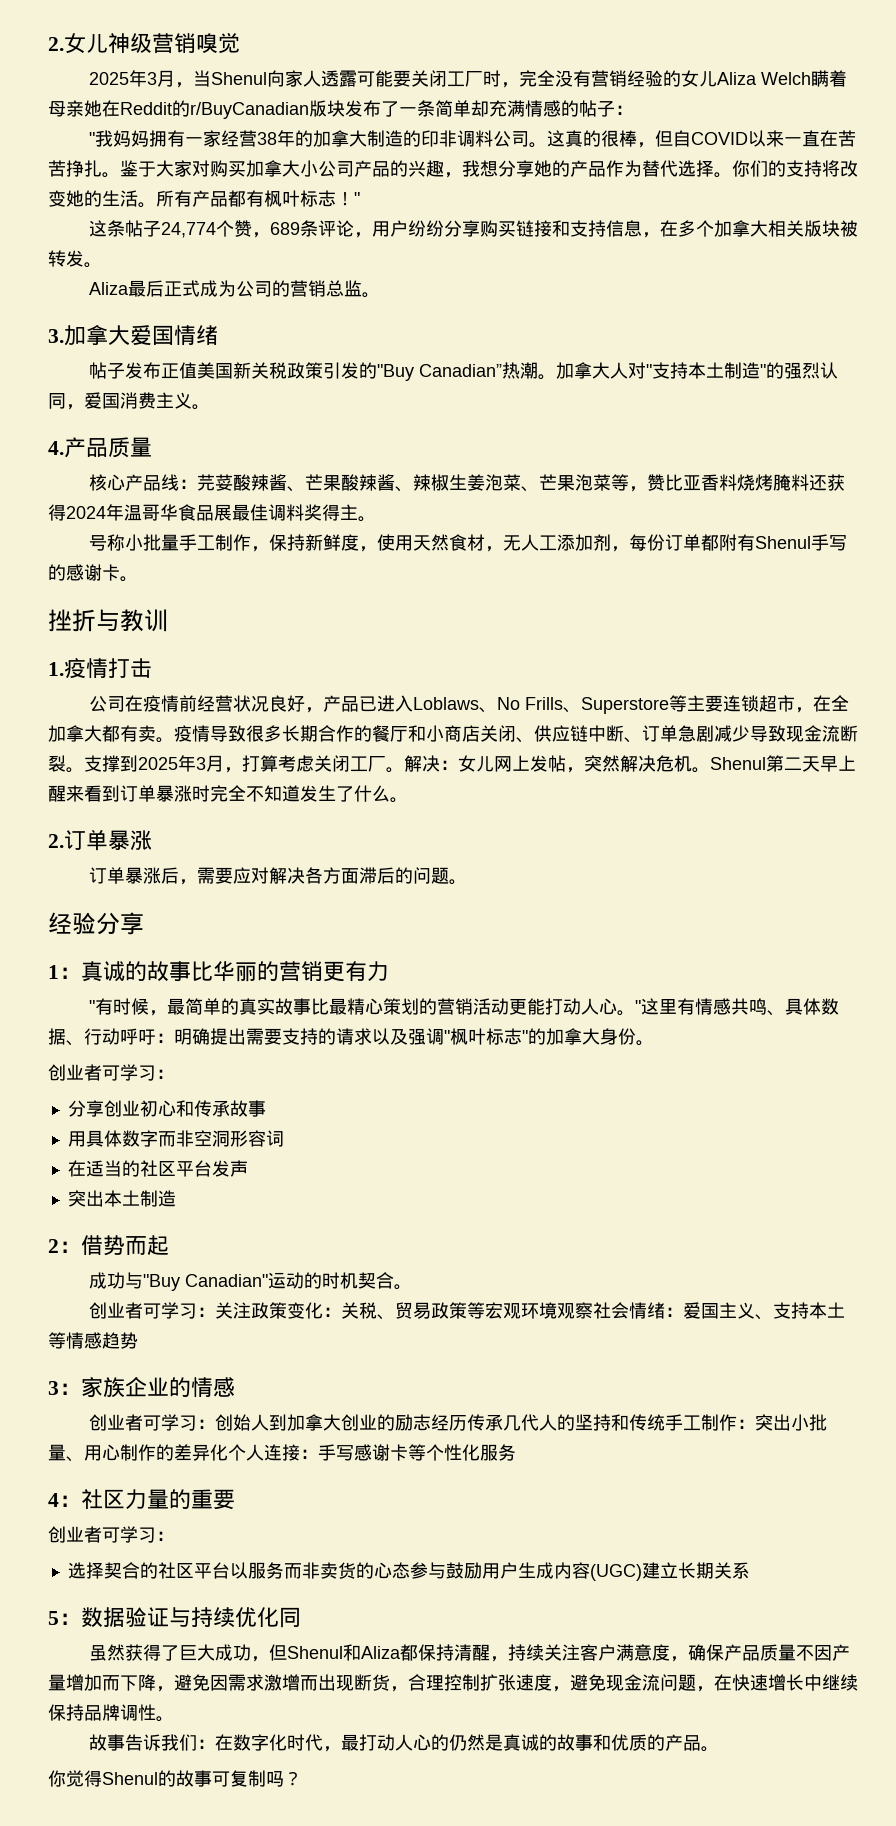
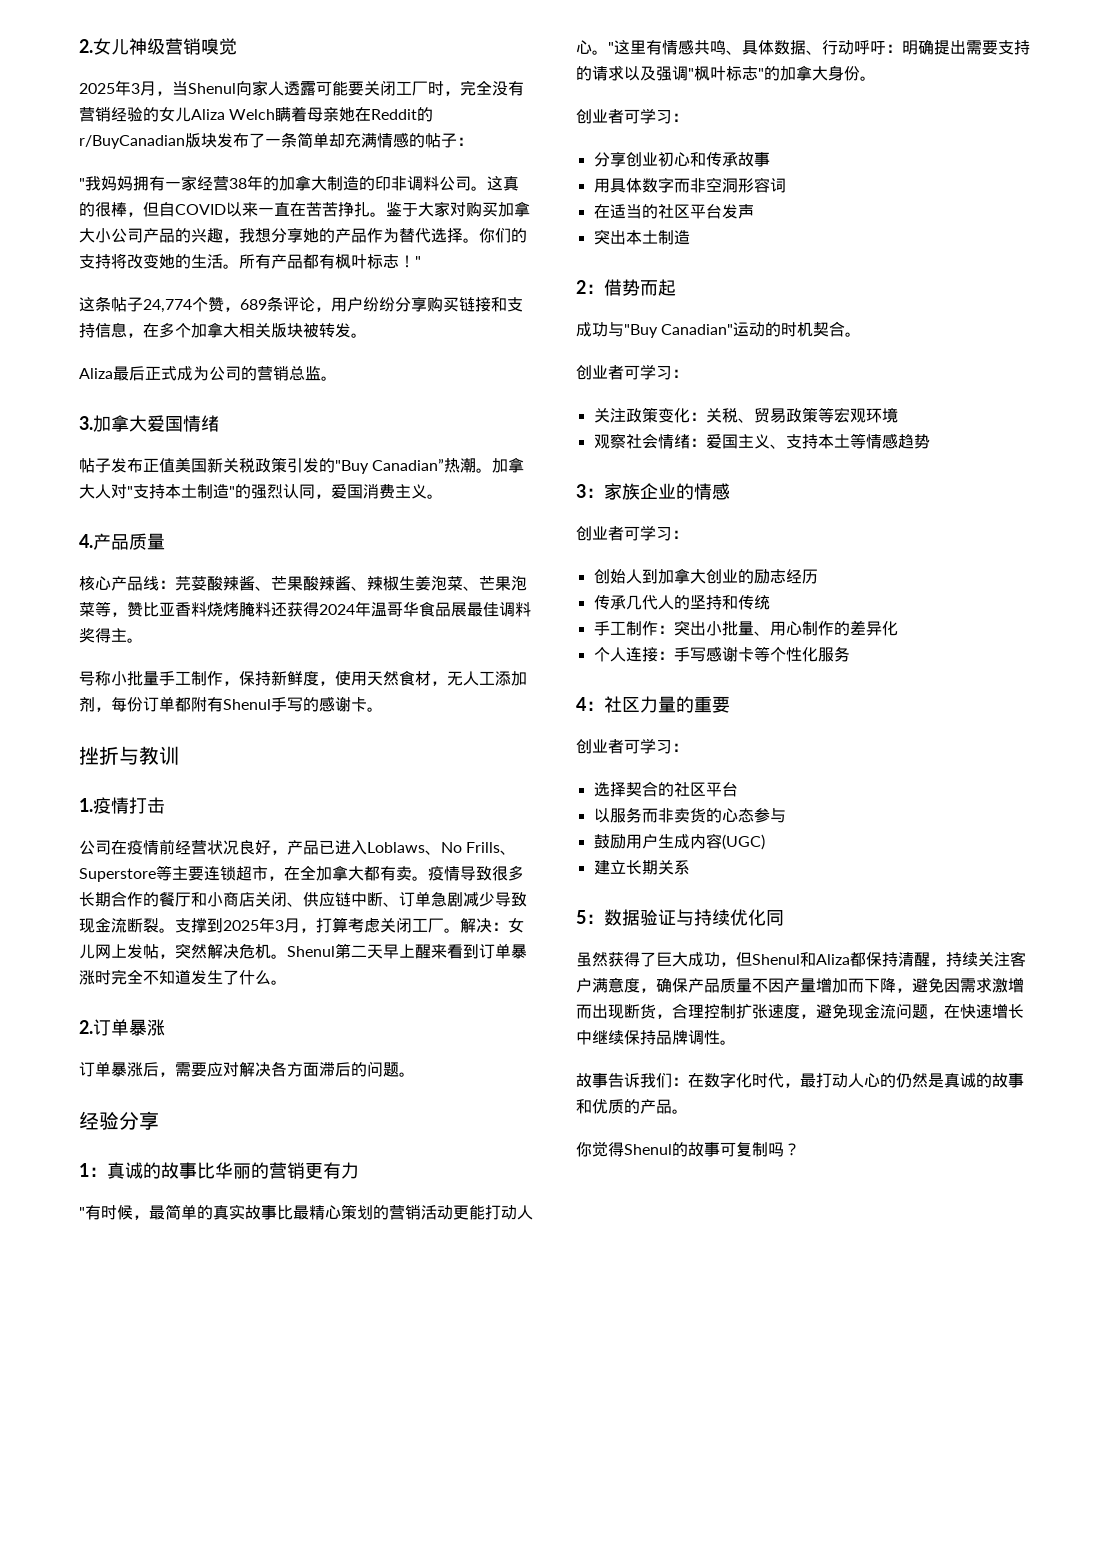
  成功与"Buy Canadian"运动的时机契合。
- 创业者可学习：关注政策变化：关税、贸易政策等宏观环境观察社会情绪：爱国主义、支持本土等情感趋势
+ 创业者可学习：
+ 关注政策变化：关税、贸易政策等宏观环境
+ 观察社会情绪：爱国主义、支持本土等情感趋势
  3：家族企业的情感
- 创业者可学习：创始人到加拿大创业的励志经历传承几代人的坚持和传统手工制作：突出小批量、用心制作的差异化个人连接：手写感谢卡等个性化服务
+ 创业者可学习：
+ 创始人到加拿大创业的励志经历
+ 传承几代人的坚持和传统
+ 手工制作：突出小批量、用心制作的差异化
+ 个人连接：手写感谢卡等个性化服务
- 选择契合的社区平台以服务而非卖货的心态参与鼓励用户生成内容(UGC)建立长期关系
+ 选择契合的社区平台
+ 以服务而非卖货的心态参与
+ 鼓励用户生成内容(UGC)
+ 建立长期关系

